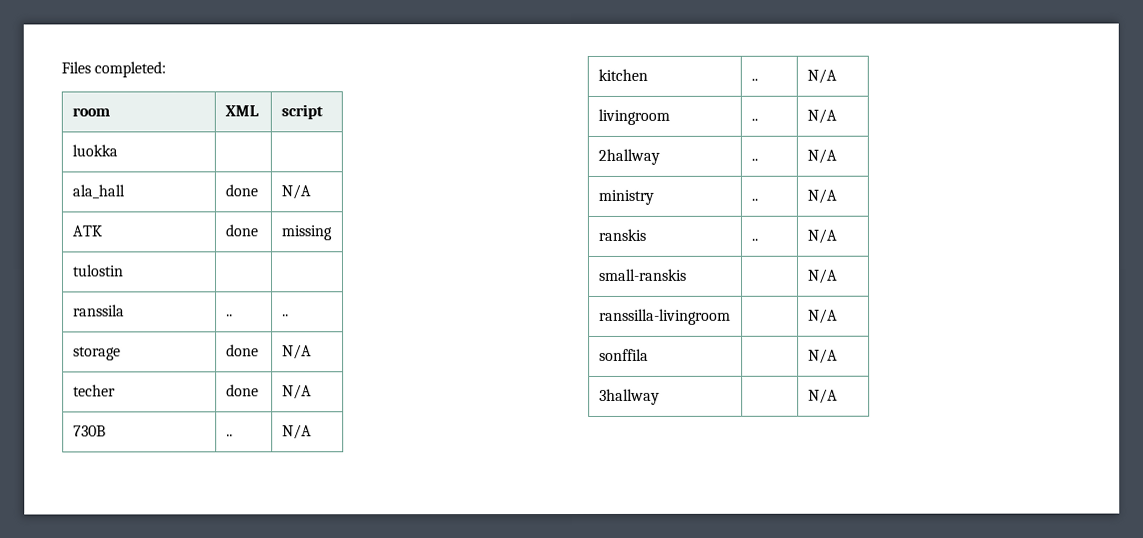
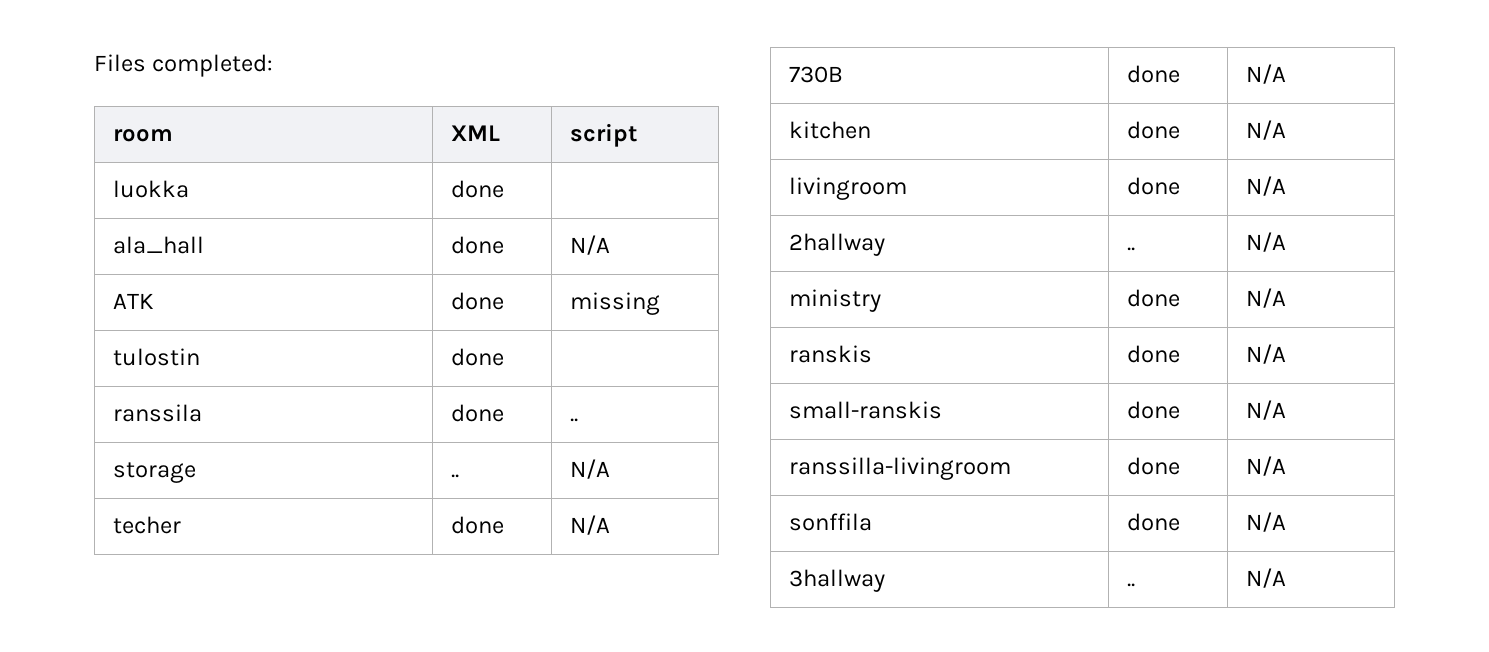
- luokka | |
+ luokka | done |
- tulostin | |
+ tulostin | done |
- ranssila | .. | ..
+ ranssila | done | ..
- storage | done | N/A
+ storage | .. | N/A
- 730B | .. | N/A
+ 730B | done | N/A
- kitchen | .. | N/A
+ kitchen | done | N/A
- livingroom | .. | N/A
+ livingroom | done | N/A
- ministry | .. | N/A
+ ministry | done | N/A
- ranskis | .. | N/A
+ ranskis | done | N/A
- small-ranskis | | N/A
+ small-ranskis | done | N/A
- ranssilla-livingroom | | N/A
+ ranssilla-livingroom | done | N/A
- sonffila | | N/A
+ sonffila | done | N/A
- 3hallway | | N/A
+ 3hallway | .. | N/A

